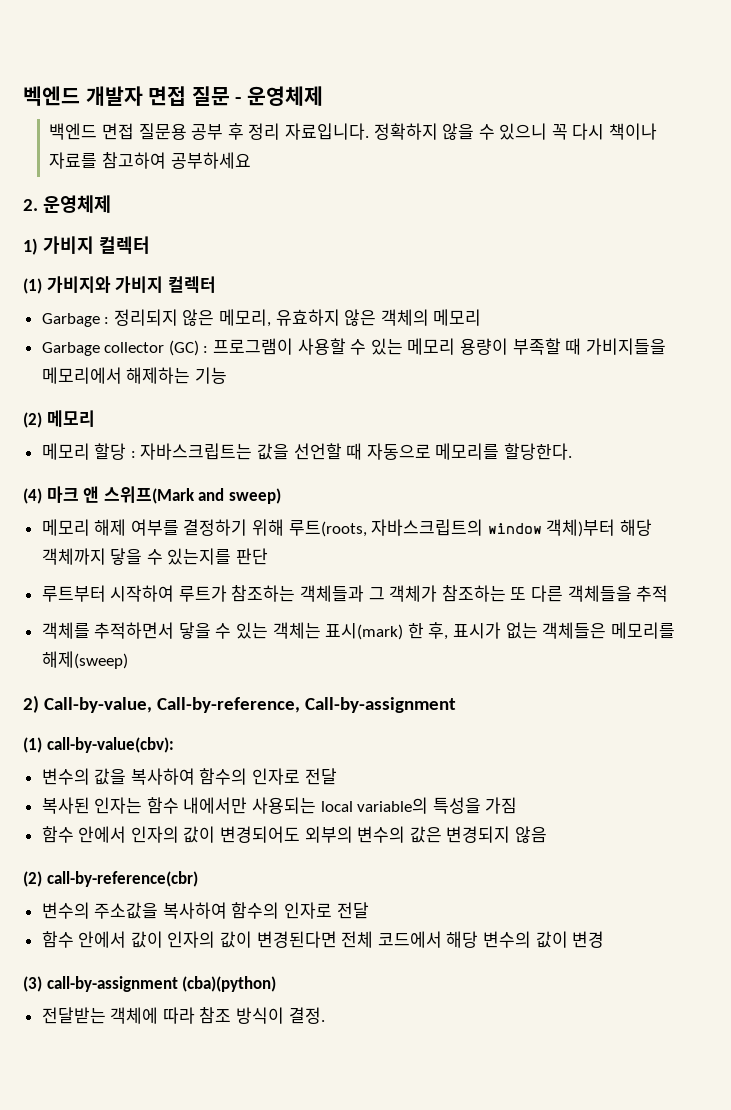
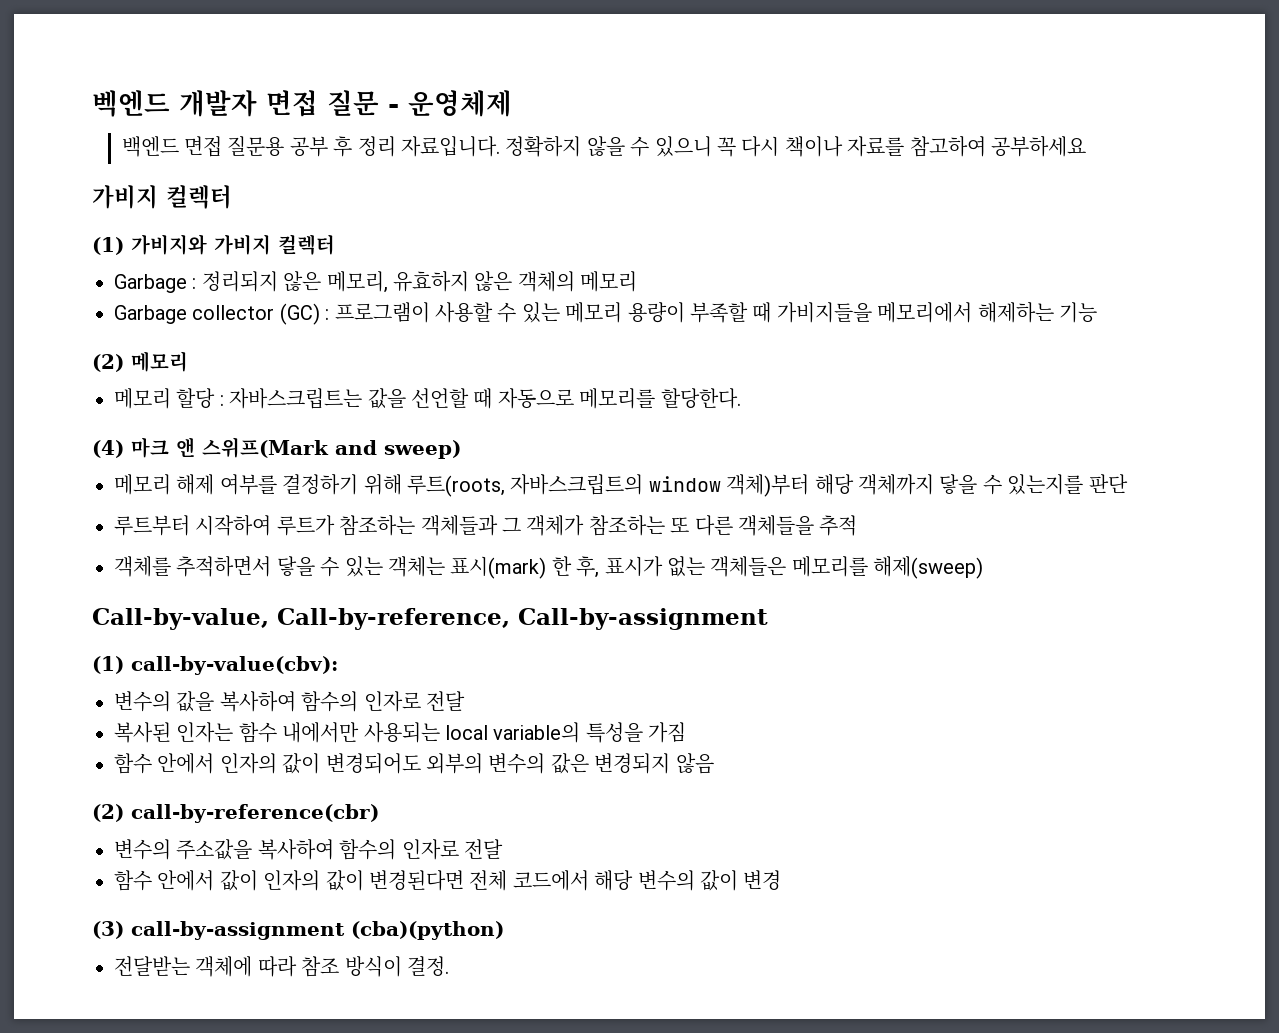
  정확하지 않을 수 있으니 꼭 다시 책이나 자료를 참고하여 공부하세요
- 2. 운영체제
- 1) 가비지 컬렉터
+ 가비지 컬렉터
- 2) Call-by-value, Call-by-reference, Call-by-assignment
+ Call-by-value, Call-by-reference, Call-by-assignment

